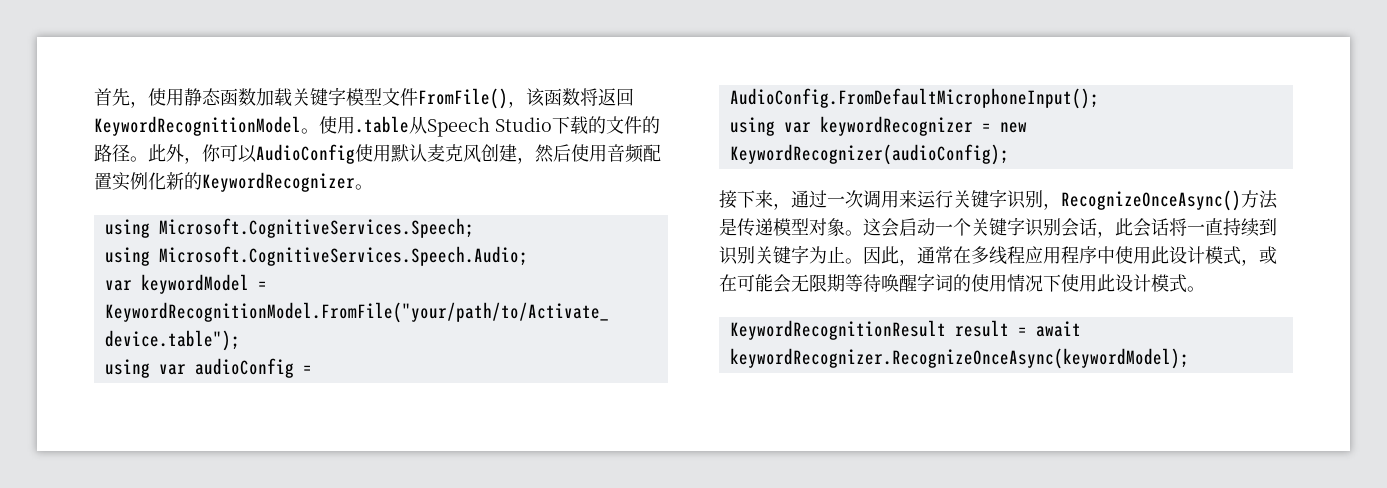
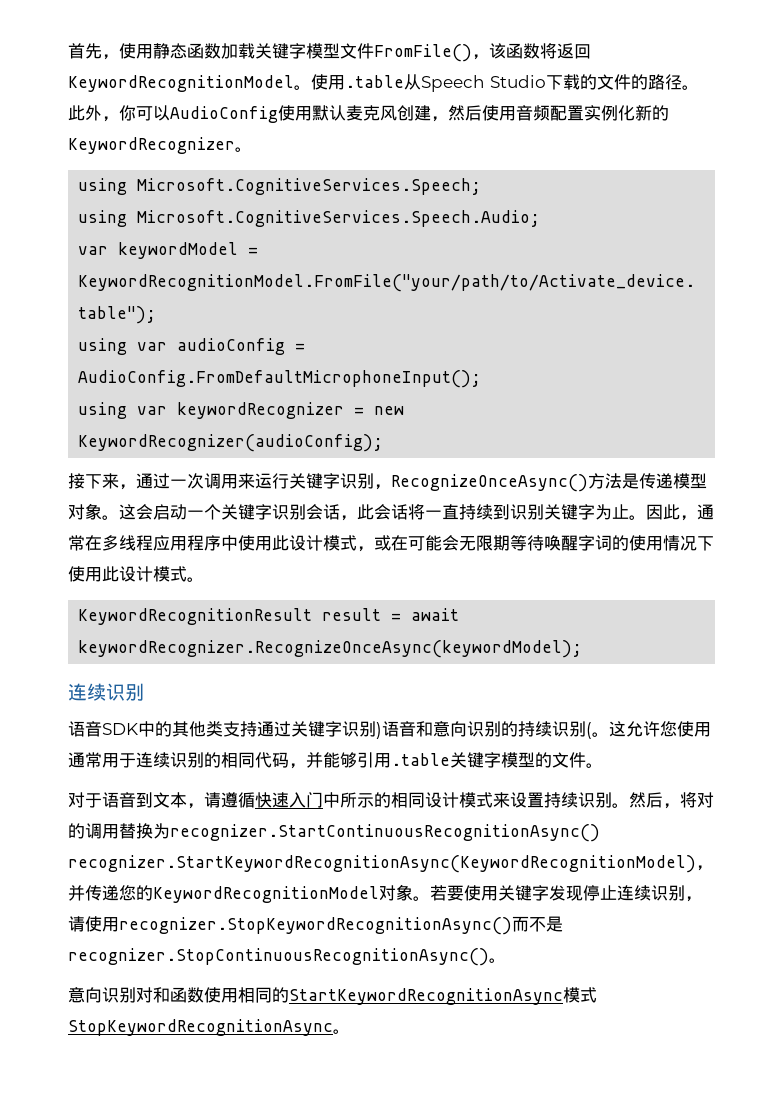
  KeywordRecognitionResult result = await keywordRecognizer.RecognizeOnceAsync(keywordModel);
+ 连续识别
+ 语音SDK中的其他类支持通过关键字识别)语音和意向识别的持续识别(。这允许您使用通常用于连续识别的相同代码，并能够引用.table关键字模型的文件。
+ 对于语音到文本，请遵循快速入门中所示的相同设计模式来设置持续识别。然后，将对的调用替换为recognizer.StartContinuousRecognitionAsync() recognizer.StartKeywordRecognitionAsync(KeywordRecognitionModel)，并传递您的KeywordRecognitionModel对象。若要使用关键字发现停止连续识别，请使用recognizer.StopKeywordRecognitionAsync()而不是recognizer.StopContinuousRecognitionAsync()。
+ 意向识别对和函数使用相同的StartKeywordRecognitionAsync模式StopKeywordRecognitionAsync。

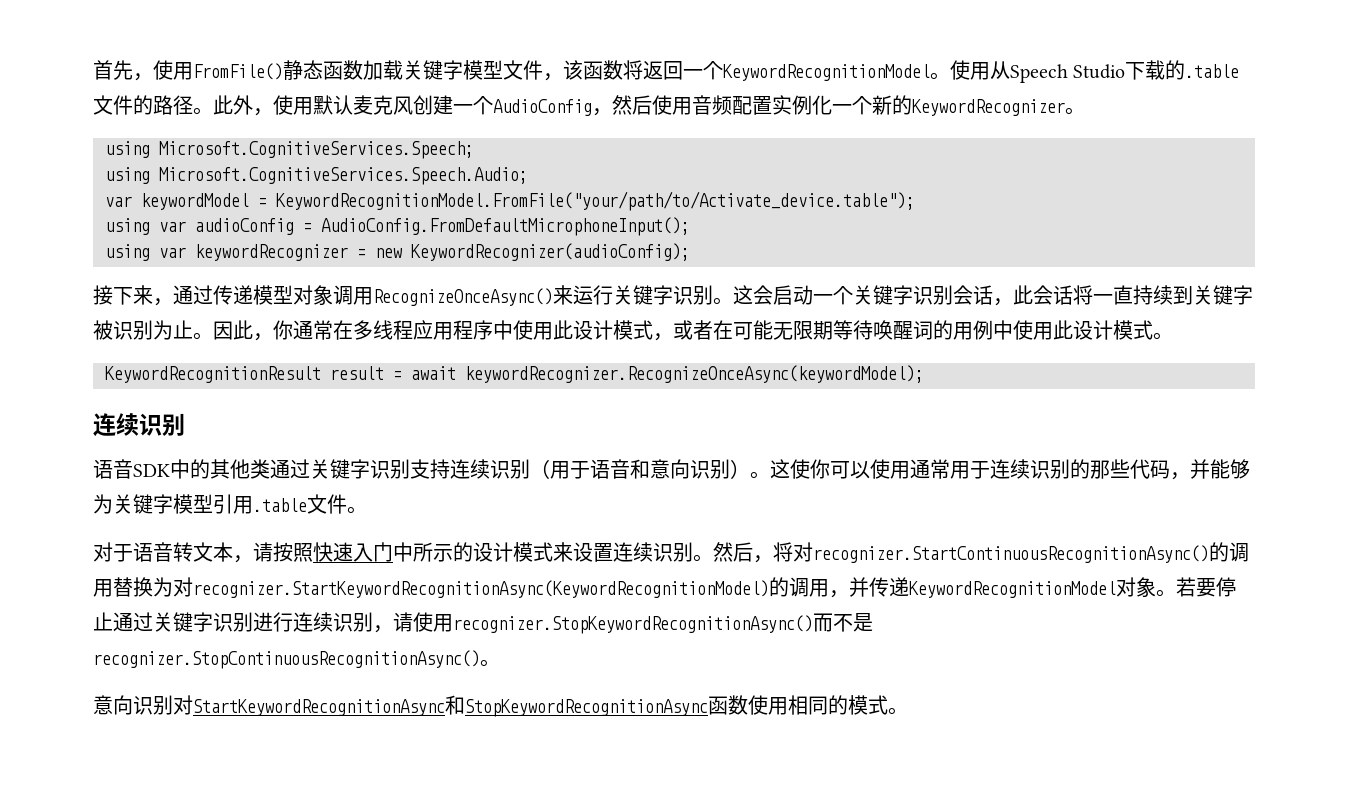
- 首先，使用静态函数加载关键字模型文件FromFile()，该函数将返回KeywordRecognitionModel。
+ 首先，使用FromFile()静态函数加载关键字模型文件，该函数将返回一个KeywordRecognitionModel。
- 使用.table从Speech Studio下载的文件的路径。
+ 使用从Speech Studio下载的.table文件的路径。
- 此外，你可以AudioConfig使用默认麦克风创建，然后使用音频配置实例化新的KeywordRecognizer。
+ 此外，使用默认麦克风创建一个AudioConfig，然后使用音频配置实例化一个新的KeywordRecognizer。
- 接下来，通过一次调用来运行关键字识别，RecognizeOnceAsync()方法是传递模型对象。
+ 接下来，通过传递模型对象调用RecognizeOnceAsync()来运行关键字识别。
- 这会启动一个关键字识别会话，此会话将一直持续到识别关键字为止。
+ 这会启动一个关键字识别会话，此会话将一直持续到关键字被识别为止。
- 因此，通常在多线程应用程序中使用此设计模式，或在可能会无限期等待唤醒字词的使用情况下使用此设计模式。
+ 因此，你通常在多线程应用程序中使用此设计模式，或者在可能无限期等待唤醒词的用例中使用此设计模式。
- 语音SDK中的其他类支持通过关键字识别)语音和意向识别的持续识别(。这允许您使用通常用于连续识别的相同代码，并能够引用.table关键字模型的文件。
+ 语音SDK中的其他类通过关键字识别支持连续识别（用于语音和意向识别）。这使你可以使用通常用于连续识别的那些代码，并能够为关键字模型引用.table文件。
- 对于语音到文本，请遵循快速入门中所示的相同设计模式来设置持续识别。
+ 对于语音转文本，请按照快速入门中所示的设计模式来设置连续识别。
- 然后，将对的调用替换为recognizer.StartContinuousRecognitionAsync() recognizer.StartKeywordRecognitionAsync(KeywordRecognitionModel)，并传递您的KeywordRecognitionModel对象。
+ 然后，将对recognizer.StartContinuousRecognitionAsync()的调用替换为对recognizer.StartKeywordRecognitionAsync(KeywordRecognitionModel)的调用，并传递KeywordRecognitionModel对象。
- 若要使用关键字发现停止连续识别，请使用recognizer.StopKeywordRecognitionAsync()而不是recognizer.StopContinuousRecognitionAsync()。
+ 若要停止通过关键字识别进行连续识别，请使用recognizer.StopKeywordRecognitionAsync()而不是recognizer.StopContinuousRecognitionAsync()。
- 意向识别对和函数使用相同的StartKeywordRecognitionAsync模式StopKeywordRecognitionAsync。
+ 意向识别对StartKeywordRecognitionAsync和StopKeywordRecognitionAsync函数使用相同的模式。

